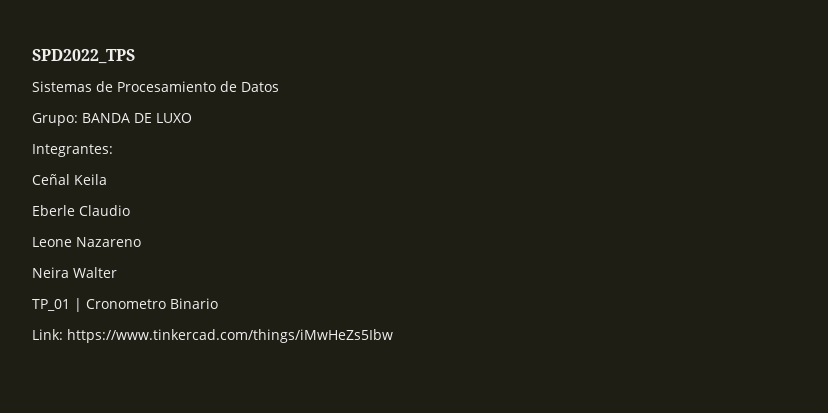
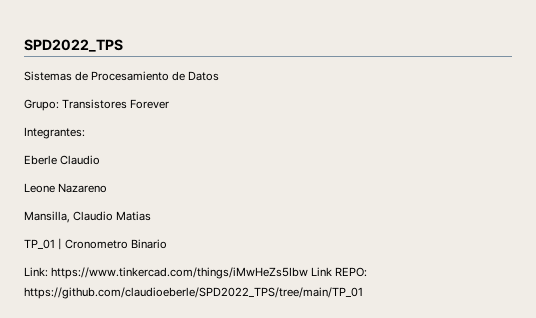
- Grupo: BANDA DE LUXO
+ Grupo: Transistores Forever
- Ceñal Keila
- Neira Walter
+ Mansilla, Claudio Matias
- Link: https://www.tinkercad.com/things/iMwHeZs5Ibw
+ Link: https://www.tinkercad.com/things/iMwHeZs5Ibw Link REPO: https://github.com/claudioeberle/SPD2022_TPS/tree/main/TP_01

